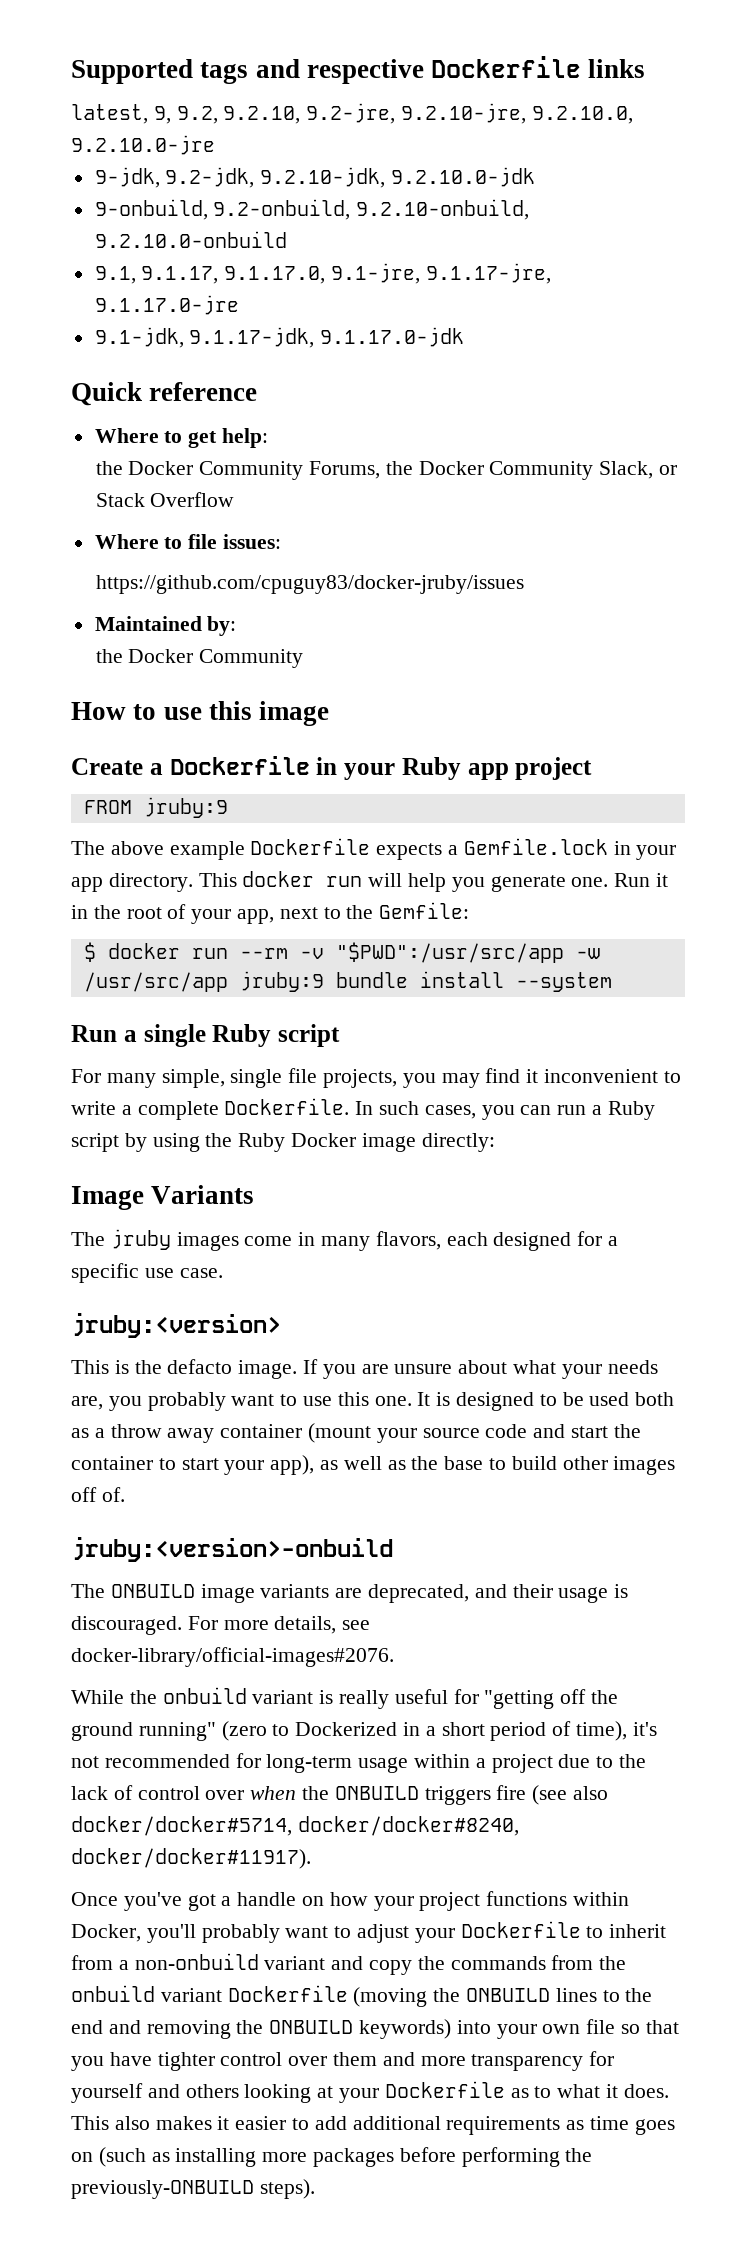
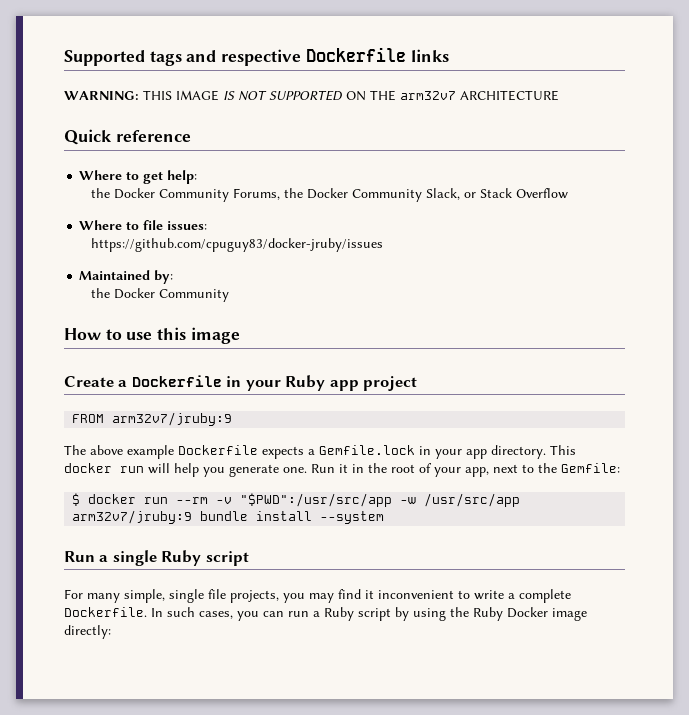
- latest, 9, 9.2, 9.2.10, 9.2-jre, 9.2.10-jre, 9.2.10.0, 9.2.10.0-jre
- 9-jdk, 9.2-jdk, 9.2.10-jdk, 9.2.10.0-jdk
- 9-onbuild, 9.2-onbuild, 9.2.10-onbuild, 9.2.10.0-onbuild
- 9.1, 9.1.17, 9.1.17.0, 9.1-jre, 9.1.17-jre, 9.1.17.0-jre
- 9.1-jdk, 9.1.17-jdk, 9.1.17.0-jdk
+ WARNING: THIS IMAGE IS NOT SUPPORTED ON THE arm32v7 ARCHITECTURE
- FROM jruby:9
+ FROM arm32v7/jruby:9
- $ docker run --rm -v "$PWD":/usr/src/app -w /usr/src/app jruby:9 bundle install --system
+ $ docker run --rm -v "$PWD":/usr/src/app -w /usr/src/app arm32v7/jruby:9 bundle install --system
- Image Variants
- The jruby images come in many flavors, each designed for a specific use case.
- jruby:<version>
- This is the defacto image. If you are unsure about what your needs are, you probably want to use this one. It is designed to be used both as a throw away container (mount your source code and start the container to start your app), as well as the base to build other images off of.
- jruby:<version>-onbuild
- The ONBUILD image variants are deprecated, and their usage is discouraged. For more details, see docker-library/official-images#2076.
- While the onbuild variant is really useful for "getting off the ground running" (zero to Dockerized in a short period of time), it's not recommended for long-term usage within a project due to the lack of control over when the ONBUILD triggers fire (see also docker/docker#5714, docker/docker#8240, docker/docker#11917).
- Once you've got a handle on how your project functions within Docker, you'll probably want to adjust your Dockerfile to inherit from a non-onbuild variant and copy the commands from the onbuild variant Dockerfile (moving the ONBUILD lines to the end and removing the ONBUILD keywords) into your own file so that you have tighter control over them and more transparency for yourself and others looking at your Dockerfile as to what it does. This also makes it easier to add additional requirements as time goes on (such as installing more packages before performing the previously-ONBUILD steps).

